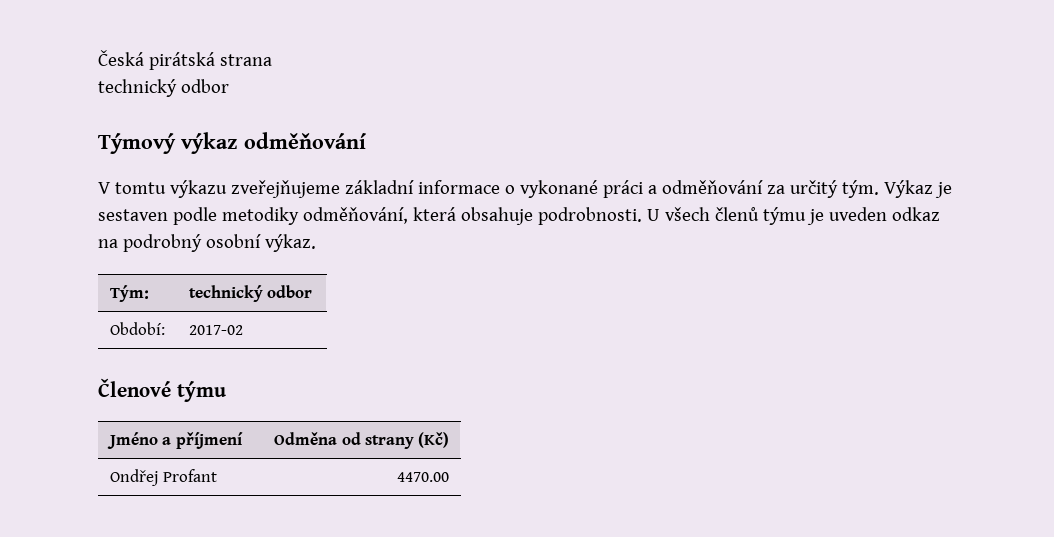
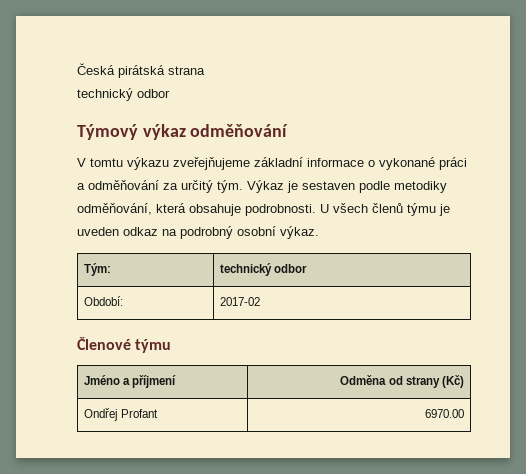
- Ondřej Profant | 4470.00
+ Ondřej Profant | 6970.00

